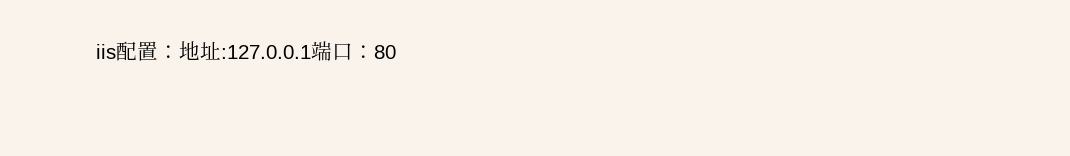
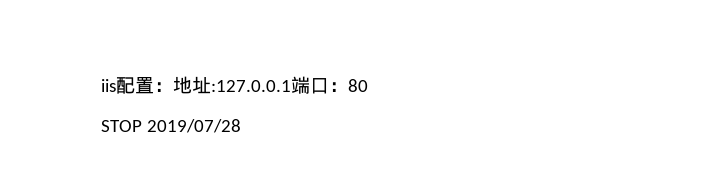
+ STOP 2019/07/28

